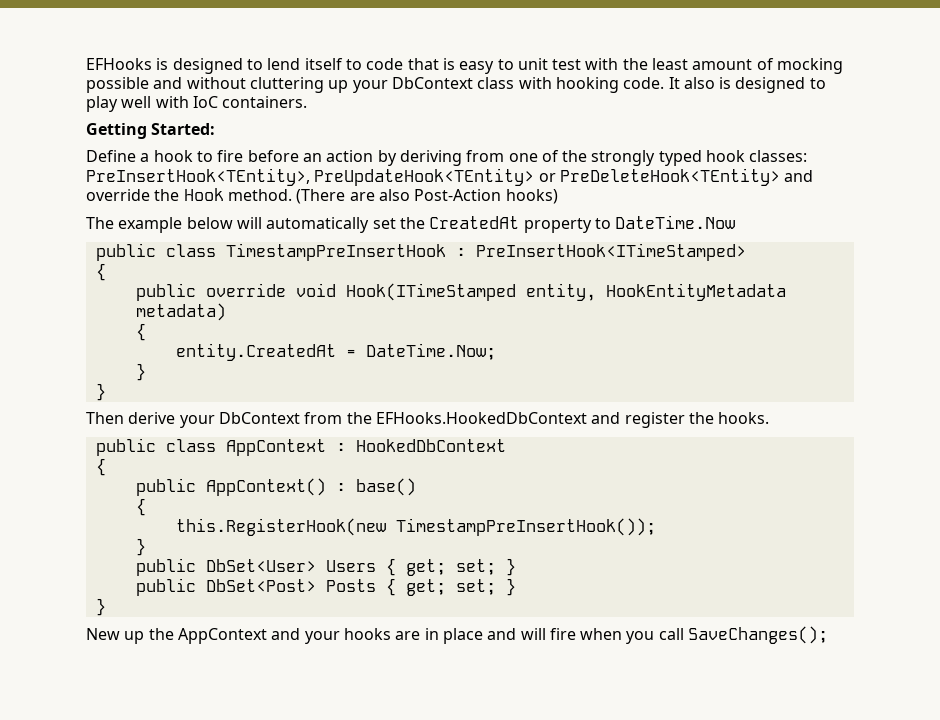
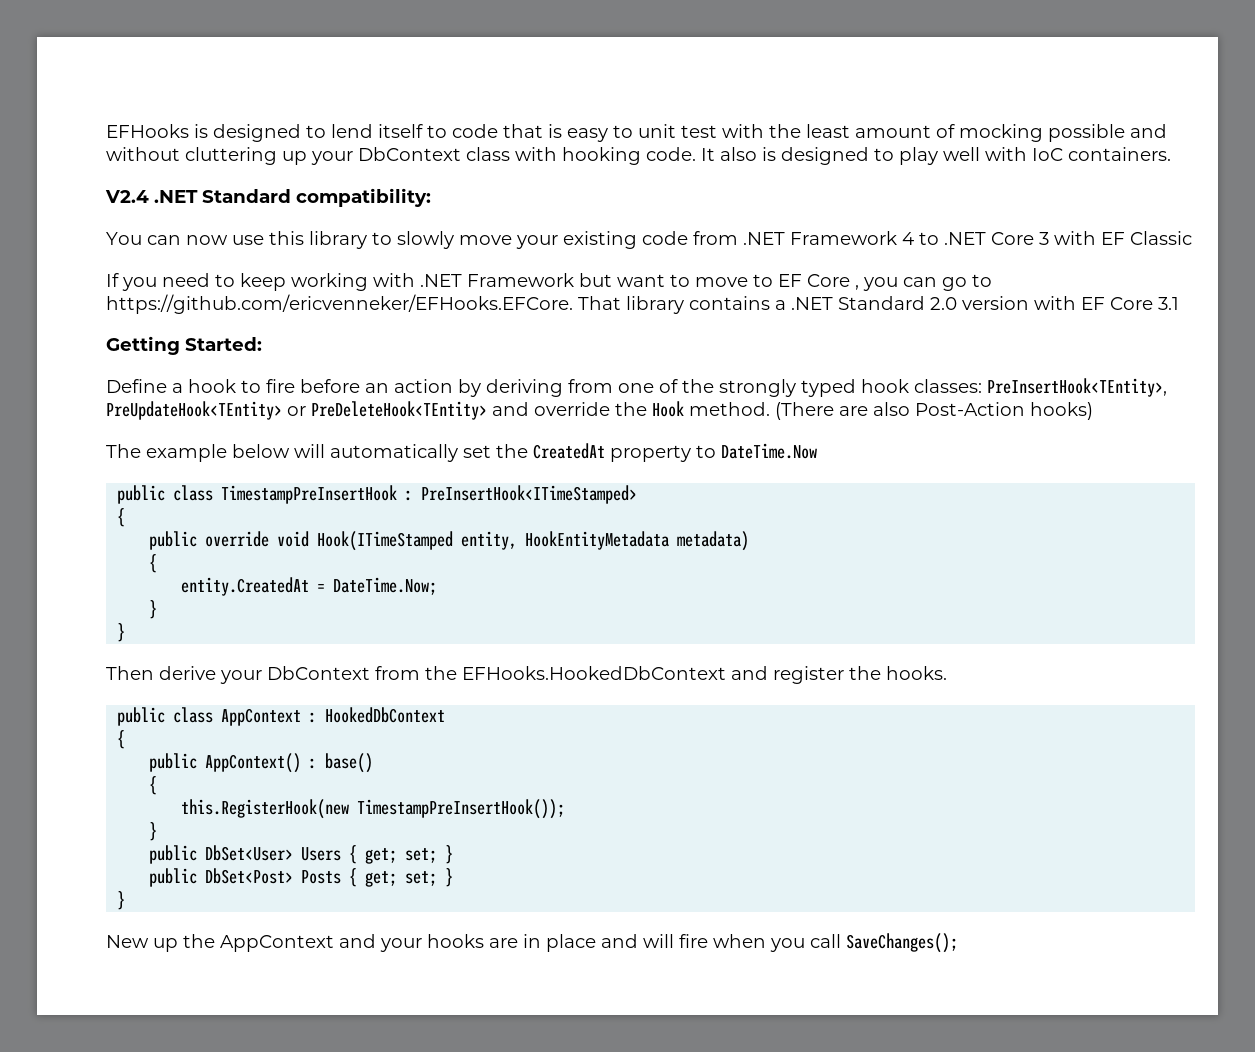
+ V2.4 .NET Standard compatibility:
+ You can now use this library to slowly move your existing code from .NET Framework 4 to .NET Core 3 with EF Classic
+ If you need to keep working with .NET Framework but want to move to EF Core , you can go to https://github.com/ericvenneker/EFHooks.EFCore. That library contains a .NET Standard 2.0 version with EF Core 3.1

